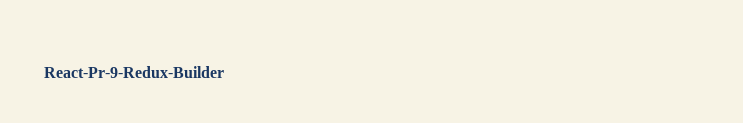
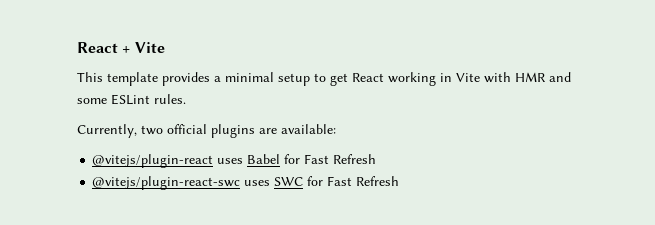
- React-Pr-9-Redux-Builder
+ React + Vite
+ This template provides a minimal setup to get React working in Vite with HMR and some ESLint rules.
+ Currently, two official plugins are available:
+ @vitejs/plugin-react uses Babel for Fast Refresh
+ @vitejs/plugin-react-swc uses SWC for Fast Refresh

